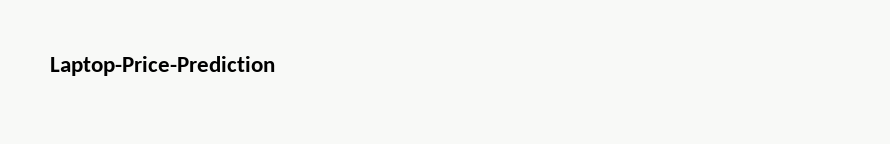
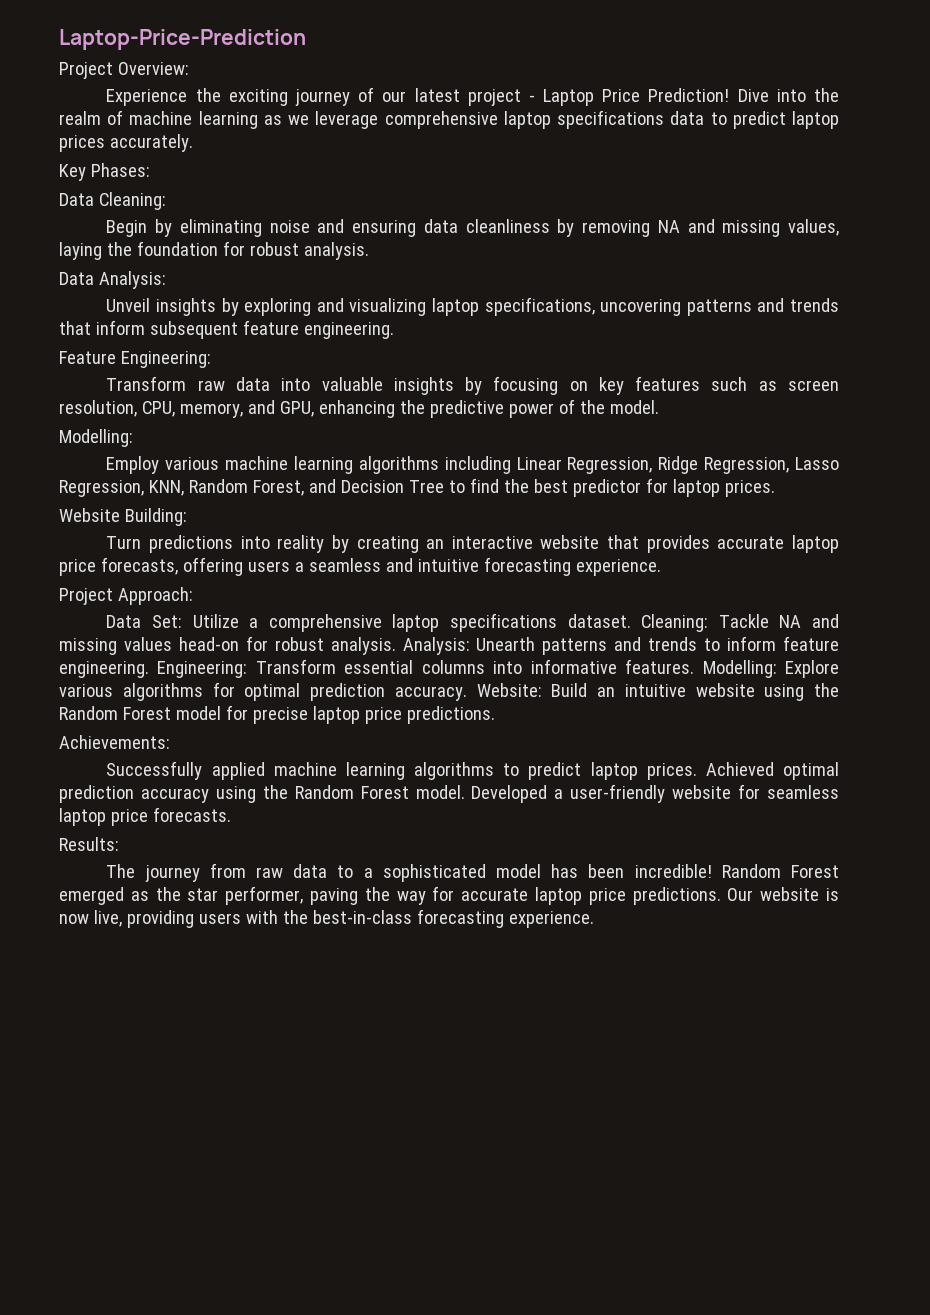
+ Project Overview:
+ Experience the exciting journey of our latest project - Laptop Price Prediction! Dive into the realm of machine learning as we leverage comprehensive laptop specifications data to predict laptop prices accurately.
+ Key Phases:
+ Data Cleaning:
+ Begin by eliminating noise and ensuring data cleanliness by removing NA and missing values, laying the foundation for robust analysis.
+ Data Analysis:
+ Unveil insights by exploring and visualizing laptop specifications, uncovering patterns and trends that inform subsequent feature engineering.
+ Feature Engineering:
+ Transform raw data into valuable insights by focusing on key features such as screen resolution, CPU, memory, and GPU, enhancing the predictive power of the model.
+ Modelling:
+ Employ various machine learning algorithms including Linear Regression, Ridge Regression, Lasso Regression, KNN, Random Forest, and Decision Tree to find the best predictor for laptop prices.
+ Website Building:
+ Turn predictions into reality by creating an interactive website that provides accurate laptop price forecasts, offering users a seamless and intuitive forecasting experience.
+ Project Approach:
+ Data Set: Utilize a comprehensive laptop specifications dataset. Cleaning: Tackle NA and missing values head-on for robust analysis. Analysis: Unearth patterns and trends to inform feature engineering. Engineering: Transform essential columns into informative features. Modelling: Explore various algorithms for optimal prediction accuracy. Website: Build an intuitive website using the Random Forest model for precise laptop price predictions.
+ Achievements:
+ Successfully applied machine learning algorithms to predict laptop prices. Achieved optimal prediction accuracy using the Random Forest model. Developed a user-friendly website for seamless laptop price forecasts.
+ Results:
+ The journey from raw data to a sophisticated model has been incredible! Random Forest emerged as the star performer, paving the way for accurate laptop price predictions. Our website is now live, providing users with the best-in-class forecasting experience.

